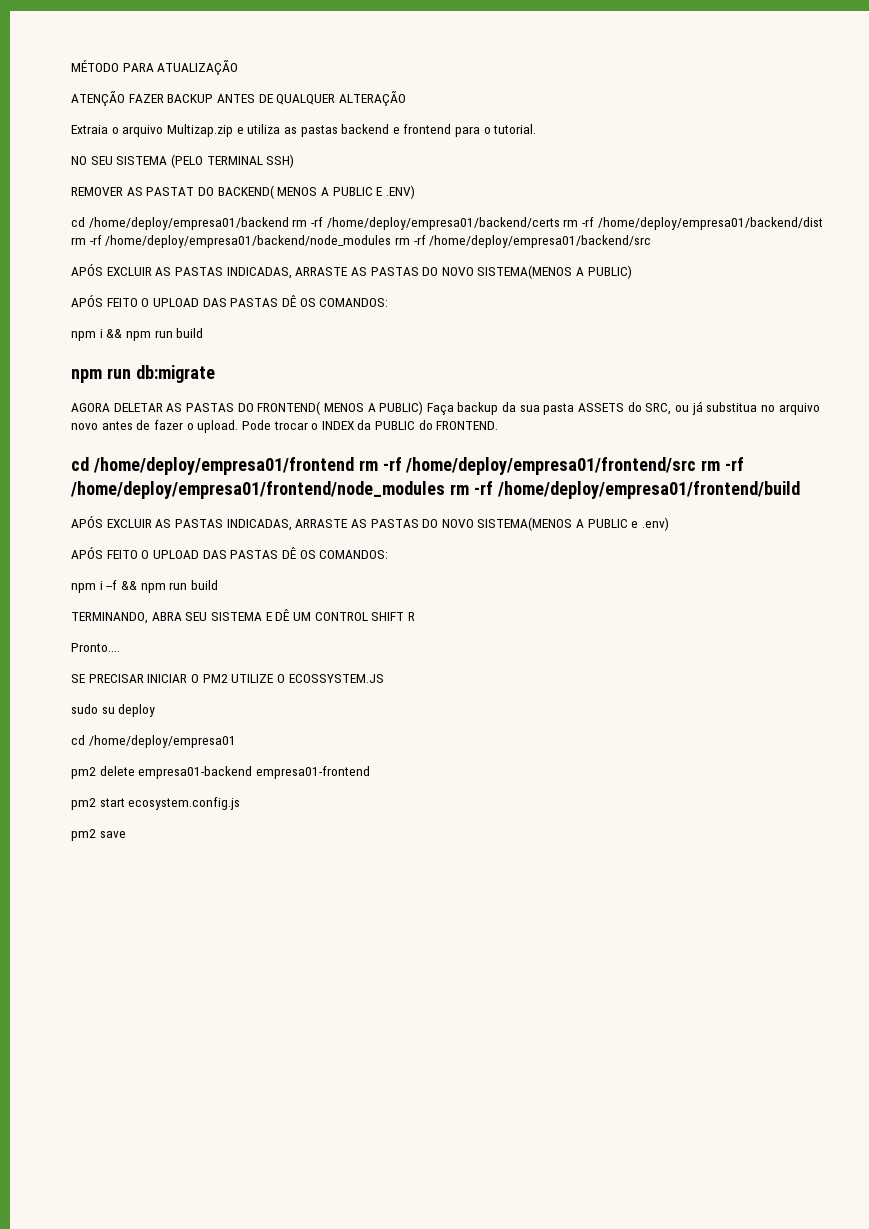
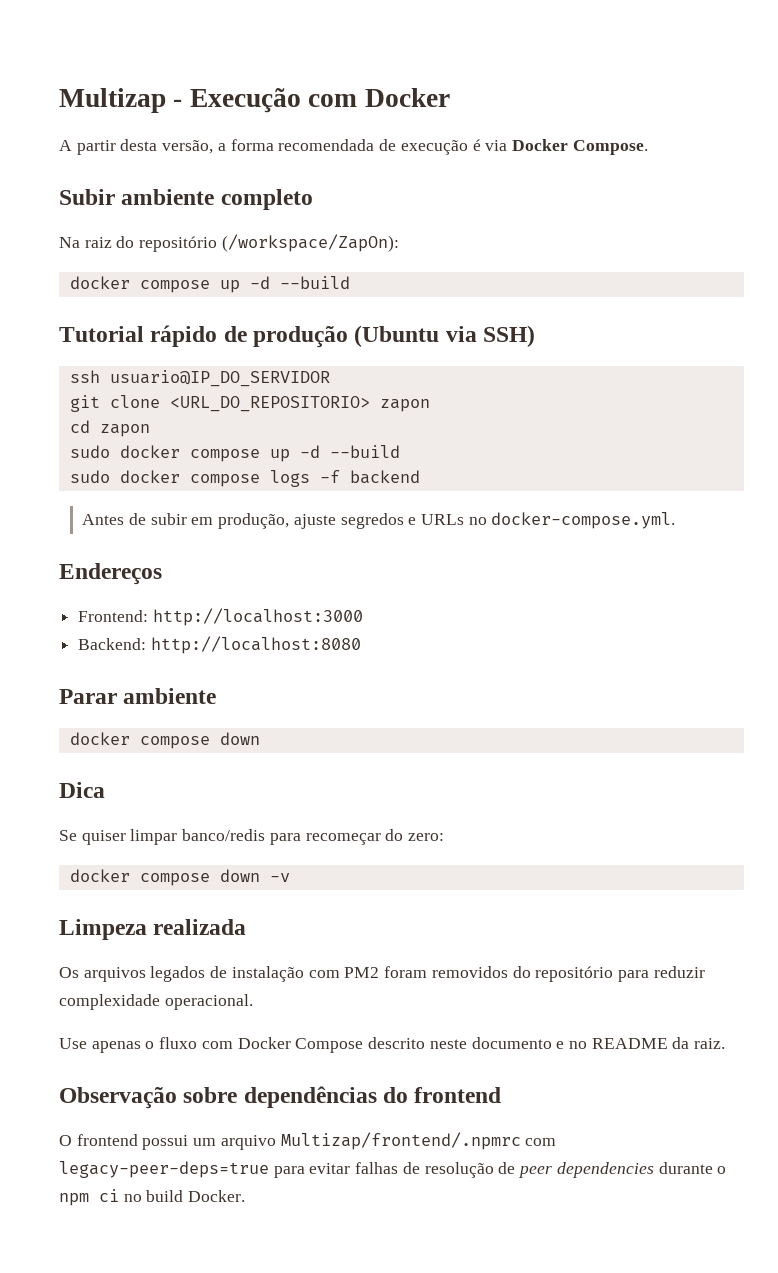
- MÉTODO PARA ATUALIZAÇÃO
- ATENÇÃO FAZER BACKUP ANTES DE QUALQUER ALTERAÇÃO
- Extraia o arquivo Multizap.zip e utiliza as pastas backend e frontend para o tutorial.
- NO SEU SISTEMA (PELO TERMINAL SSH)
- REMOVER AS PASTAT DO BACKEND( MENOS A PUBLIC E .ENV)
- cd /home/deploy/empresa01/backend rm -rf /home/deploy/empresa01/backend/certs rm -rf /home/deploy/empresa01/backend/dist rm -rf /home/deploy/empresa01/backend/node_modules rm -rf /home/deploy/empresa01/backend/src
- APÓS EXCLUIR AS PASTAS INDICADAS, ARRASTE AS PASTAS DO NOVO SISTEMA(MENOS A PUBLIC)
- APÓS FEITO O UPLOAD DAS PASTAS DÊ OS COMANDOS:
- npm i && npm run build
- npm run db:migrate
- AGORA DELETAR AS PASTAS DO FRONTEND( MENOS A PUBLIC) Faça backup da sua pasta ASSETS do SRC, ou já substitua no arquivo novo antes de fazer o upload. Pode trocar o INDEX da PUBLIC do FRONTEND.
- cd /home/deploy/empresa01/frontend rm -rf /home/deploy/empresa01/frontend/src rm -rf /home/deploy/empresa01/frontend/node_modules rm -rf /home/deploy/empresa01/frontend/build
- APÓS EXCLUIR AS PASTAS INDICADAS, ARRASTE AS PASTAS DO NOVO SISTEMA(MENOS A PUBLIC e .env)
- APÓS FEITO O UPLOAD DAS PASTAS DÊ OS COMANDOS:
- npm i --f && npm run build
- TERMINANDO, ABRA SEU SISTEMA E DÊ UM CONTROL SHIFT R
- Pronto....
- SE PRECISAR INICIAR O PM2 UTILIZE O ECOSSYSTEM.JS
- sudo su deploy
- cd /home/deploy/empresa01
- pm2 delete empresa01-backend empresa01-frontend
- pm2 start ecosystem.config.js
- pm2 save
+ Multizap - Execução com Docker
+ A partir desta versão, a forma recomendada de execução é via Docker Compose.
+ Subir ambiente completo
+ Na raiz do repositório (/workspace/ZapOn):
+ docker compose up -d --build
+ Tutorial rápido de produção (Ubuntu via SSH)
+ ssh usuario@IP_DO_SERVIDOR
+ git clone <URL_DO_REPOSITORIO> zapon
+ cd zapon
+ sudo docker compose up -d --build
+ sudo docker compose logs -f backend
+ Antes de subir em produção, ajuste segredos e URLs no docker-compose.yml.
+ Endereços
+ Frontend: http://localhost:3000
+ Backend: http://localhost:8080
+ Parar ambiente
+ docker compose down
+ Dica
+ Se quiser limpar banco/redis para recomeçar do zero:
+ docker compose down -v
+ Limpeza realizada
+ Os arquivos legados de instalação com PM2 foram removidos do repositório para reduzir complexidade operacional.
+ Use apenas o fluxo com Docker Compose descrito neste documento e no README da raiz.
+ Observação sobre dependências do frontend
+ O frontend possui um arquivo Multizap/frontend/.npmrc com legacy-peer-deps=true para evitar falhas de resolução de peer dependencies durante o npm ci no build Docker.

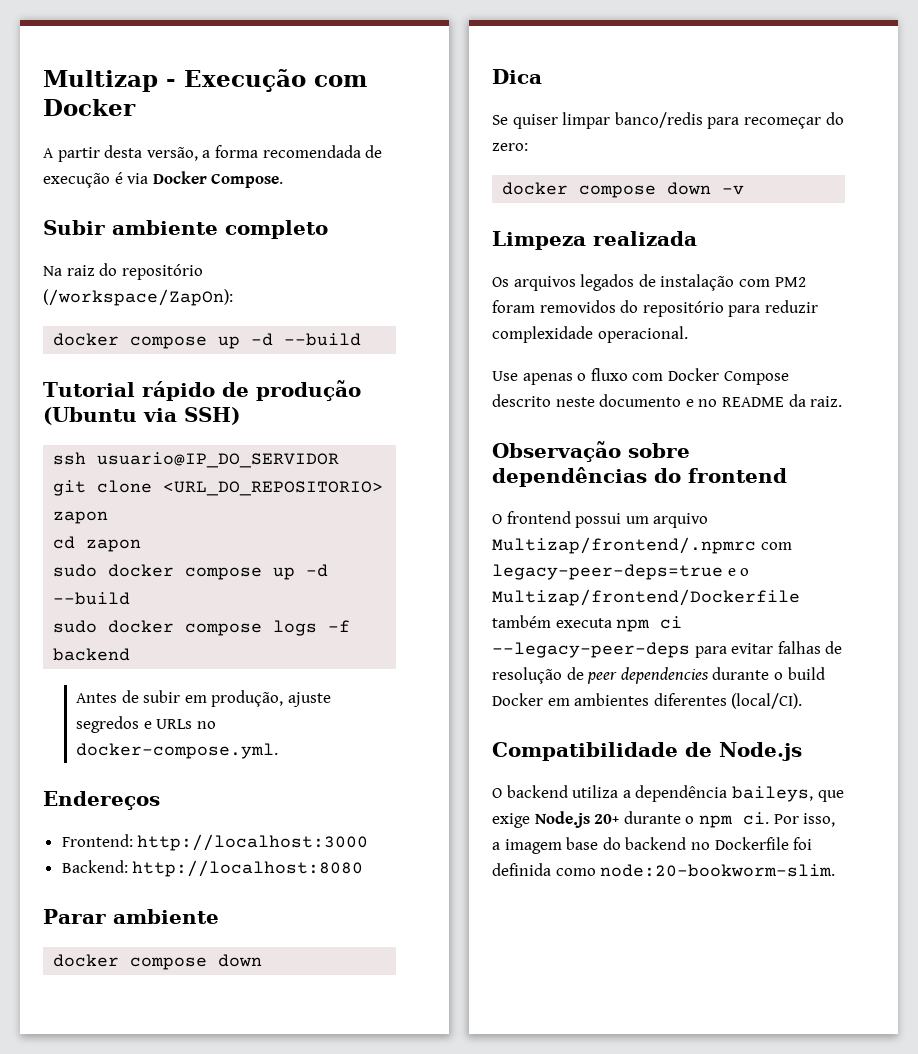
- O frontend possui um arquivo Multizap/frontend/.npmrc com legacy-peer-deps=true para evitar falhas de resolução de peer dependencies durante o npm ci no build Docker.
+ O frontend possui um arquivo Multizap/frontend/.npmrc com legacy-peer-deps=true e o Multizap/frontend/Dockerfile também executa npm ci --legacy-peer-deps para evitar falhas de resolução de peer dependencies durante o build Docker em ambientes diferentes (local/CI).
+ Compatibilidade de Node.js
+ O backend utiliza a dependência baileys, que exige Node.js 20+ durante o npm ci. Por isso, a imagem base do backend no Dockerfile foi definida como node:20-bookworm-slim.

